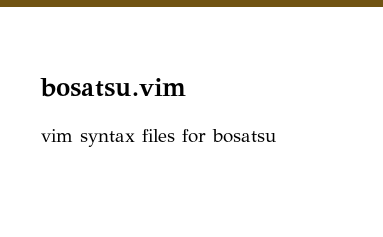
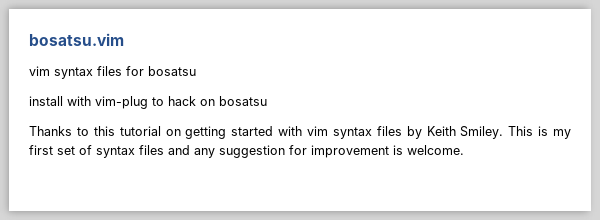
+ install with vim-plug to hack on bosatsu
+ Thanks to this tutorial on getting started with vim syntax files by Keith Smiley. This is my first set of syntax files and any suggestion for improvement is welcome.

